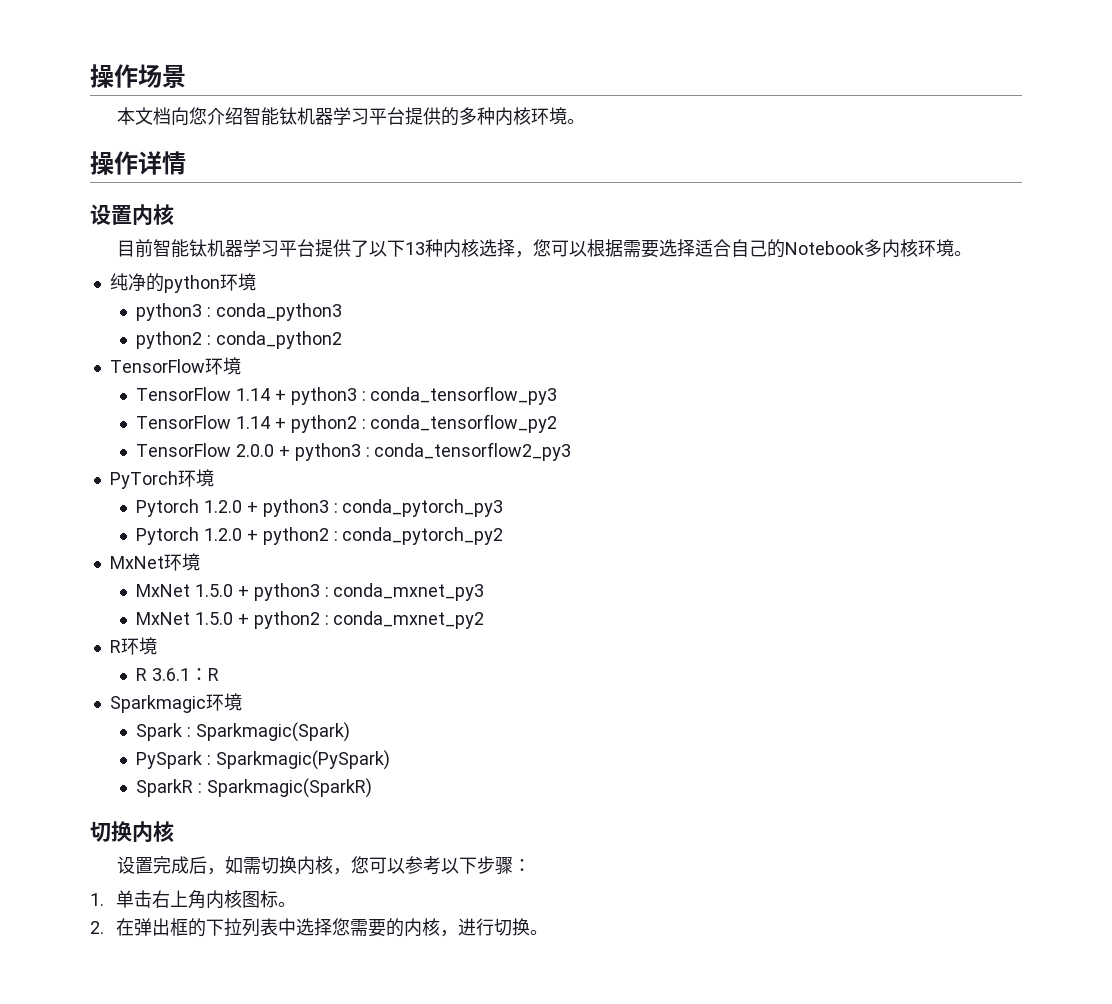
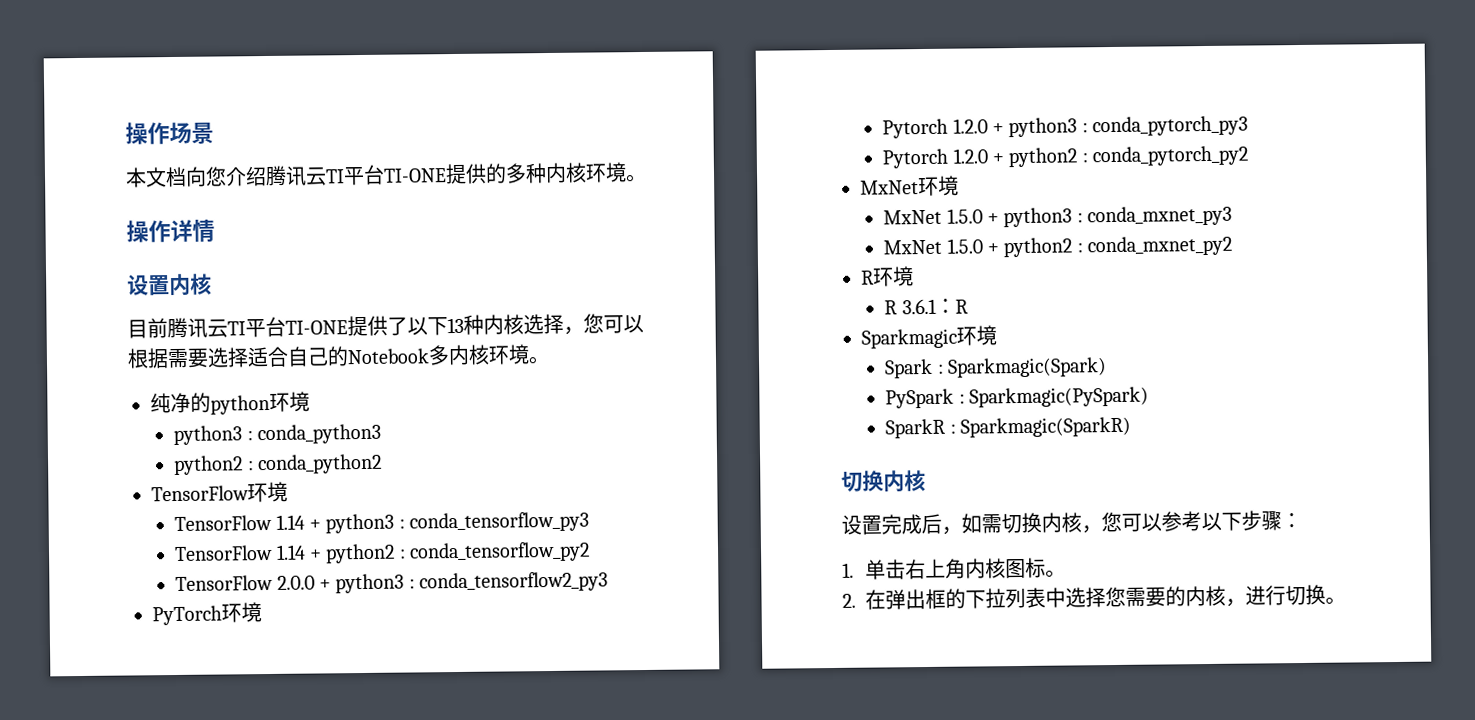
- 本文档向您介绍智能钛机器学习平台提供的多种内核环境。
+ 本文档向您介绍腾讯云TI平台TI-ONE提供的多种内核环境。
- 目前智能钛机器学习平台提供了以下13种内核选择，您可以根据需要选择适合自己的Notebook多内核环境。
+ 目前腾讯云TI平台TI-ONE提供了以下13种内核选择，您可以根据需要选择适合自己的Notebook多内核环境。

